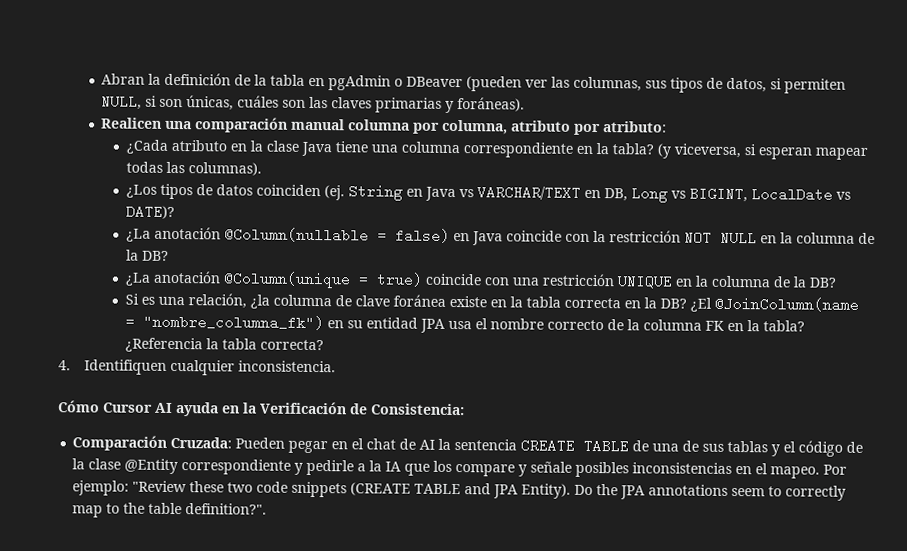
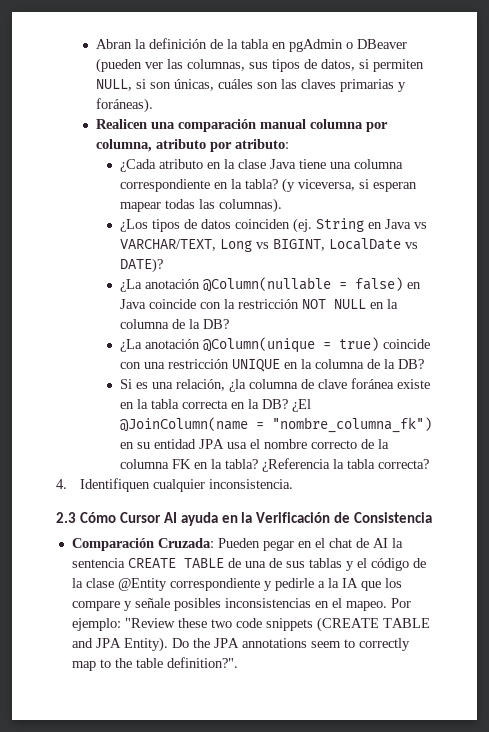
- String en Java vs VARCHAR/TEXT en DB, Long vs BIGINT, LocalDate vs DATE)?
+ String en Java vs VARCHAR/TEXT, Long vs BIGINT, LocalDate vs DATE)?
- Cómo Cursor AI ayuda en la Verificación de Consistencia:
+ 2.3 Cómo Cursor AI ayuda en la Verificación de Consistencia

